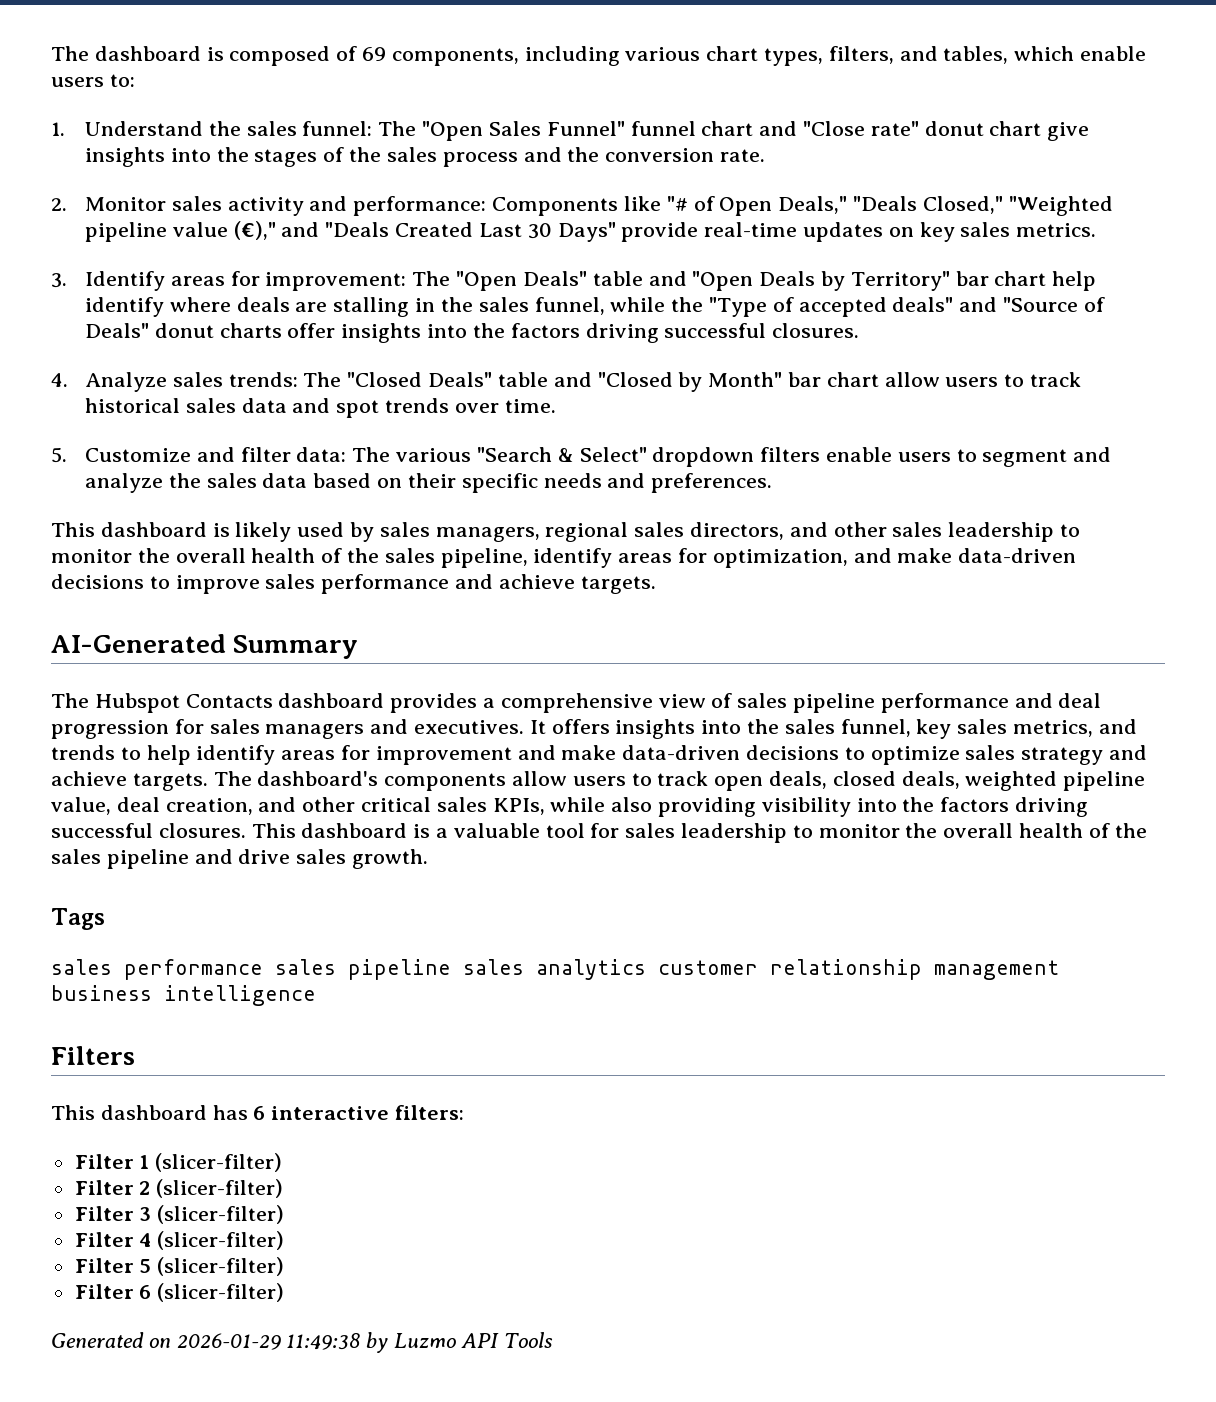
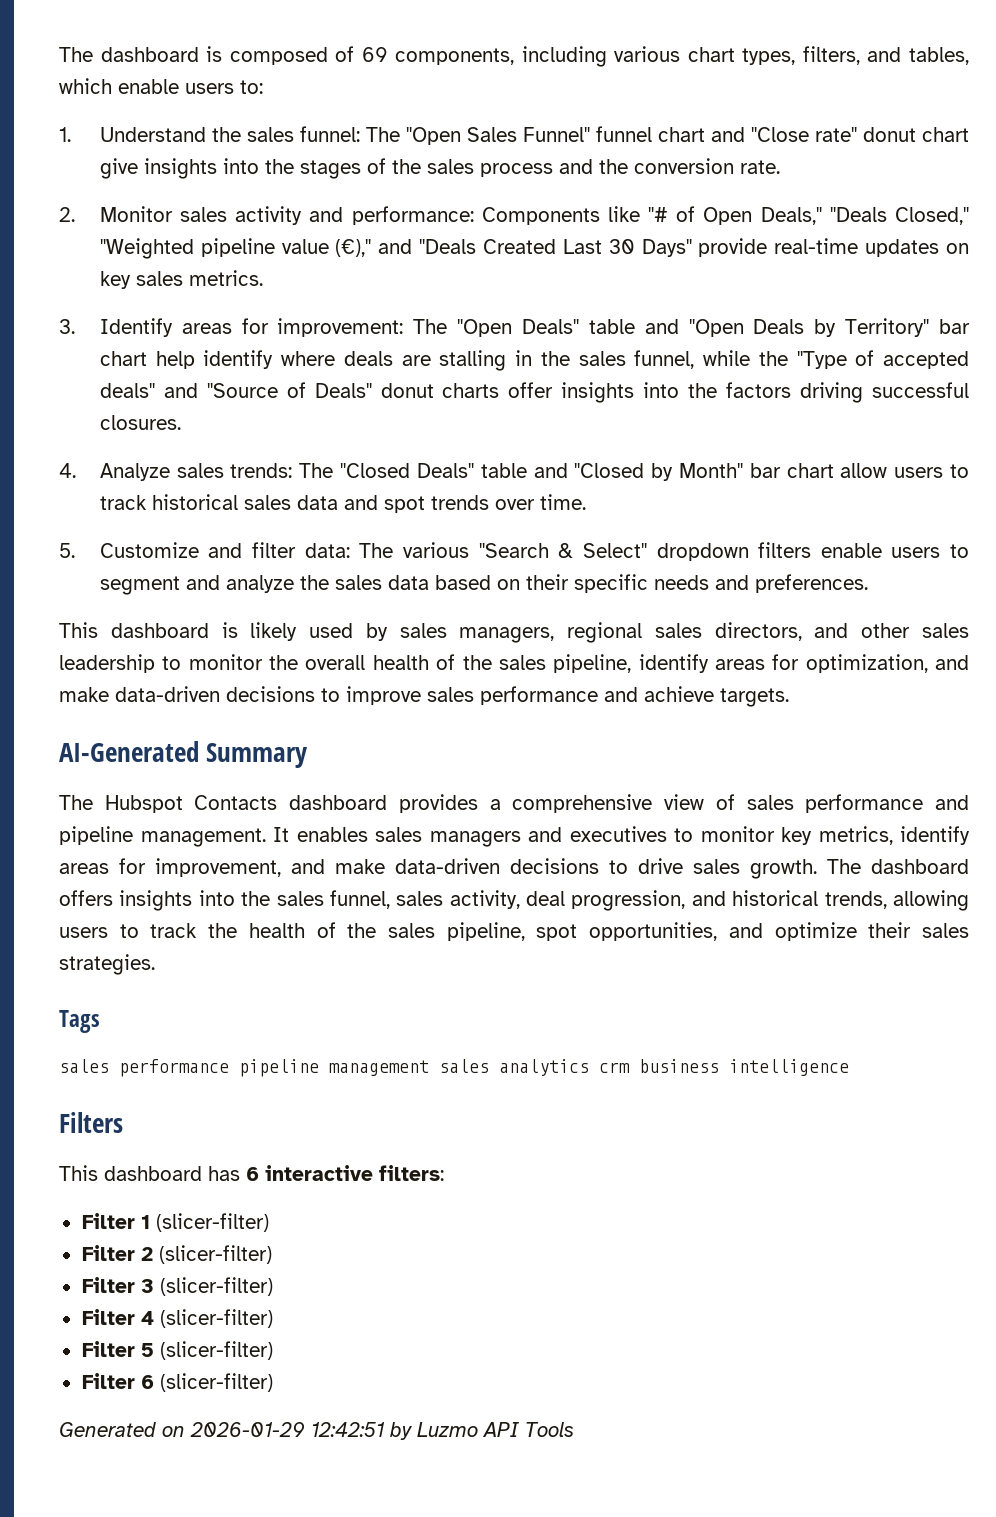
- The Hubspot Contacts dashboard provides a comprehensive view of sales pipeline performance and deal progression for sales managers and executives. It offers insights into the sales funnel, key sales metrics, and trends to help identify areas for improvement and make data-driven decisions to optimize sales strategy and achieve targets. The dashboard's components allow users to track open deals, closed deals, weighted pipeline value, deal creation, and other critical sales KPIs, while also providing visibility into the factors driving successful closures. This dashboard is a valuable tool for sales leadership to monitor the overall health of the sales pipeline and drive sales growth.
+ The Hubspot Contacts dashboard provides a comprehensive view of sales performance and pipeline management. It enables sales managers and executives to monitor key metrics, identify areas for improvement, and make data-driven decisions to drive sales growth. The dashboard offers insights into the sales funnel, sales activity, deal progression, and historical trends, allowing users to track the health of the sales pipeline, spot opportunities, and optimize their sales strategies.
  Tags
- sales performance sales pipeline sales analytics customer relationship management business intelligence
+ sales performance pipeline management sales analytics crm business intelligence
- Generated on 2026-01-29 11:49:38 by Luzmo API Tools
+ Generated on 2026-01-29 12:42:51 by Luzmo API Tools

